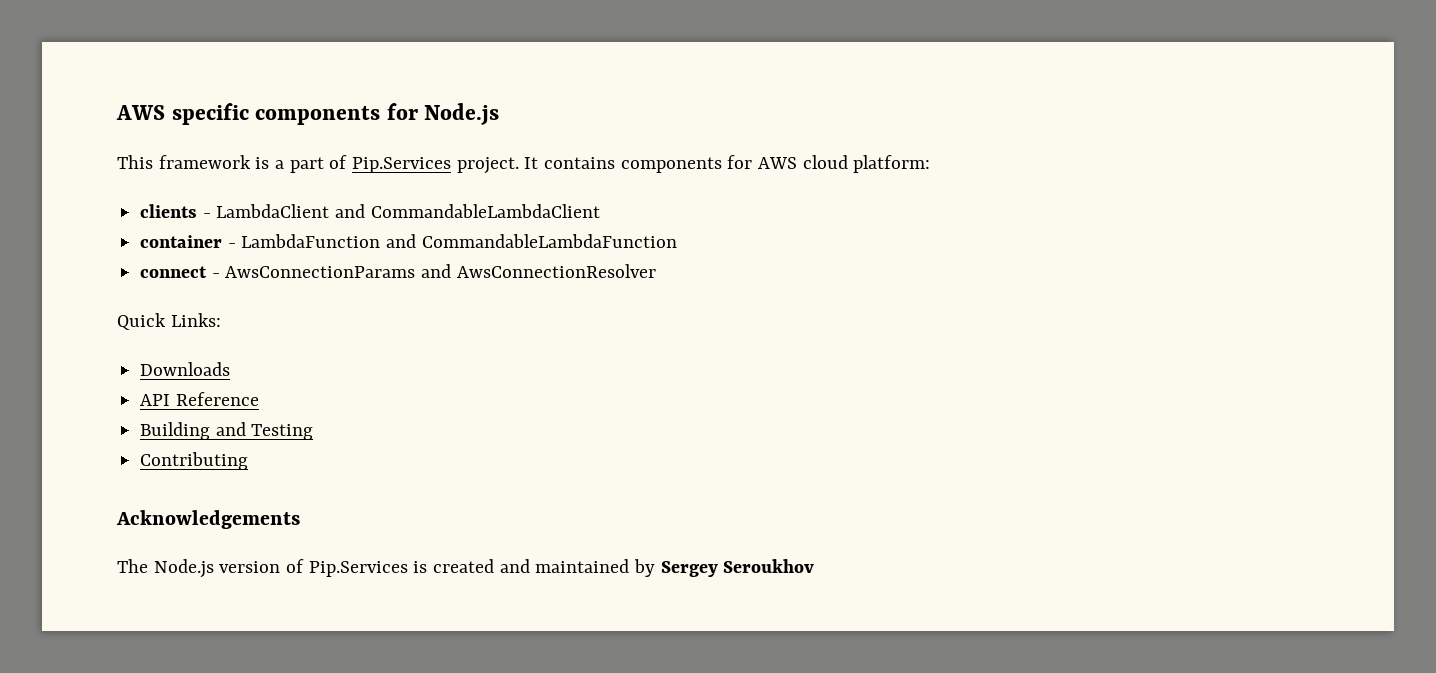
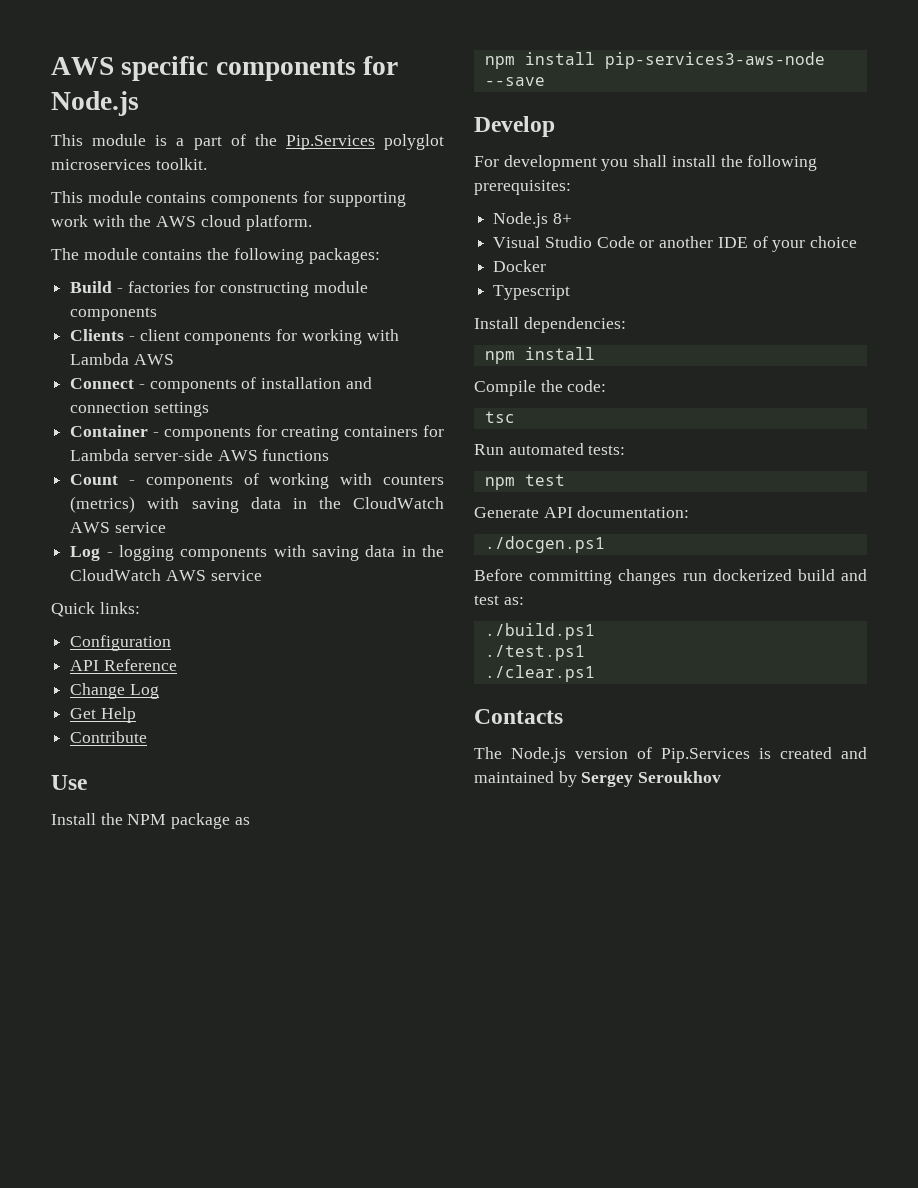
- This framework is a part of Pip.Services project. It contains components for AWS cloud platform:
- clients - LambdaClient and CommandableLambdaClient
- container - LambdaFunction and CommandableLambdaFunction
- connect - AwsConnectionParams and AwsConnectionResolver
+ This module is a part of the Pip.Services polyglot microservices toolkit.
+ This module contains components for supporting work with the AWS cloud platform.
+ The module contains the following packages:
+ Build - factories for constructing module components
+ Clients - client components for working with Lambda AWS
+ Connect - components of installation and connection settings
+ Container - components for creating containers for Lambda server-side AWS functions
+ Count - components of working with counters (metrics) with saving data in the CloudWatch AWS service
+ Log - logging components with saving data in the CloudWatch AWS service
- Quick Links:
- Downloads
+ Quick links:
+ Configuration
- Building and Testing
- Contributing
- Acknowledgements
+ Change Log
+ Get Help
+ Contribute
+ Use
+ Install the NPM package as
+ npm install pip-services3-aws-node --save
+ Develop
+ For development you shall install the following prerequisites:
+ Node.js 8+
+ Visual Studio Code or another IDE of your choice
+ Docker
+ Typescript
+ Install dependencies:
+ npm install
+ Compile the code:
+ tsc
+ Run automated tests:
+ npm test
+ Generate API documentation:
+ ./docgen.ps1
+ Before committing changes run dockerized build and test as:
+ ./build.ps1
+ ./test.ps1
+ ./clear.ps1
+ Contacts

